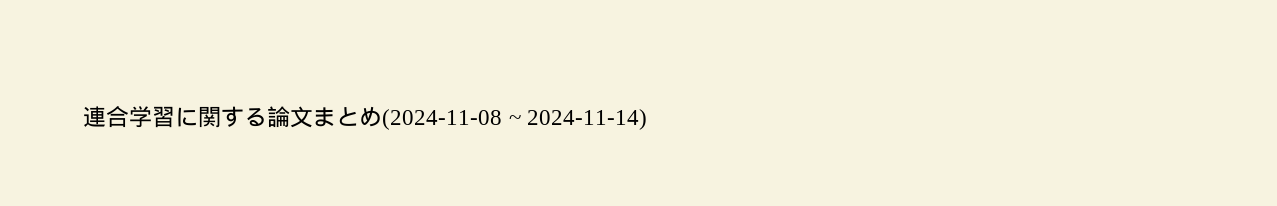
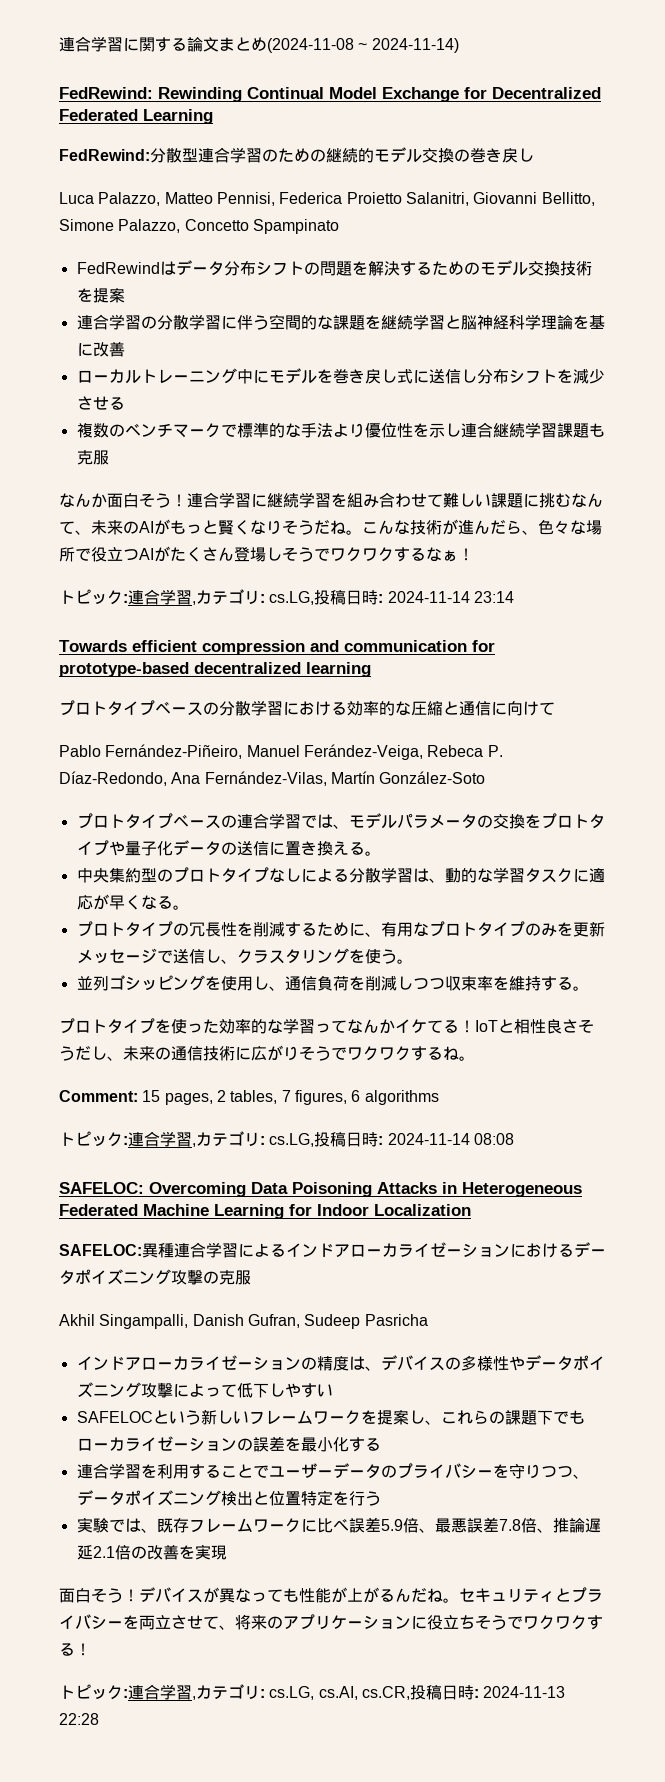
+ FedRewind: Rewinding Continual Model Exchange for Decentralized Federated Learning
+ FedRewind:分散型連合学習のための継続的モデル交換の巻き戻し
+ Luca Palazzo, Matteo Pennisi, Federica Proietto Salanitri, Giovanni Bellitto, Simone Palazzo, Concetto Spampinato
+ FedRewindはデータ分布シフトの問題を解決するためのモデル交換技術を提案
+ 連合学習の分散学習に伴う空間的な課題を継続学習と脳神経科学理論を基に改善
+ ローカルトレーニング中にモデルを巻き戻し式に送信し分布シフトを減少させる
+ 複数のベンチマークで標準的な手法より優位性を示し連合継続学習課題も克服
+ なんか面白そう！連合学習に継続学習を組み合わせて難しい課題に挑むなんて、未来のAIがもっと賢くなりそうだね。こんな技術が進んだら、色々な場所で役立つAIがたくさん登場しそうでワクワクするなぁ！
+ トピック:連合学習,カテゴリ: cs.LG,投稿日時: 2024-11-14 23:14
+ Towards efficient compression and communication for prototype-based decentralized learning
+ プロトタイプベースの分散学習における効率的な圧縮と通信に向けて
+ Pablo Fernández-Piñeiro, Manuel Ferández-Veiga, Rebeca P. Díaz-Redondo, Ana Fernández-Vilas, Martín González-Soto
+ プロトタイプベースの連合学習では、モデルパラメータの交換をプロトタイプや量子化データの送信に置き換える。
+ 中央集約型のプロトタイプなしによる分散学習は、動的な学習タスクに適応が早くなる。
+ プロトタイプの冗長性を削減するために、有用なプロトタイプのみを更新メッセージで送信し、クラスタリングを使う。
+ 並列ゴシッピングを使用し、通信負荷を削減しつつ収束率を維持する。
+ プロトタイプを使った効率的な学習ってなんかイケてる！IoTと相性良さそうだし、未来の通信技術に広がりそうでワクワクするね。
+ Comment: 15 pages, 2 tables, 7 figures, 6 algorithms
+ トピック:連合学習,カテゴリ: cs.LG,投稿日時: 2024-11-14 08:08
+ SAFELOC: Overcoming Data Poisoning Attacks in Heterogeneous Federated Machine Learning for Indoor Localization
+ SAFELOC:異種連合学習によるインドアローカライゼーションにおけるデータポイズニング攻撃の克服
+ Akhil Singampalli, Danish Gufran, Sudeep Pasricha
+ インドアローカライゼーションの精度は、デバイスの多様性やデータポイズニング攻撃によって低下しやすい
+ SAFELOCという新しいフレームワークを提案し、これらの課題下でもローカライゼーションの誤差を最小化する
+ 連合学習を利用することでユーザーデータのプライバシーを守りつつ、データポイズニング検出と位置特定を行う
+ 実験では、既存フレームワークに比べ誤差5.9倍、最悪誤差7.8倍、推論遅延2.1倍の改善を実現
+ 面白そう！デバイスが異なっても性能が上がるんだね。セキュリティとプライバシーを両立させて、将来のアプリケーションに役立ちそうでワクワクする！
+ トピック:連合学習,カテゴリ: cs.LG, cs.AI, cs.CR,投稿日時: 2024-11-13 22:28

